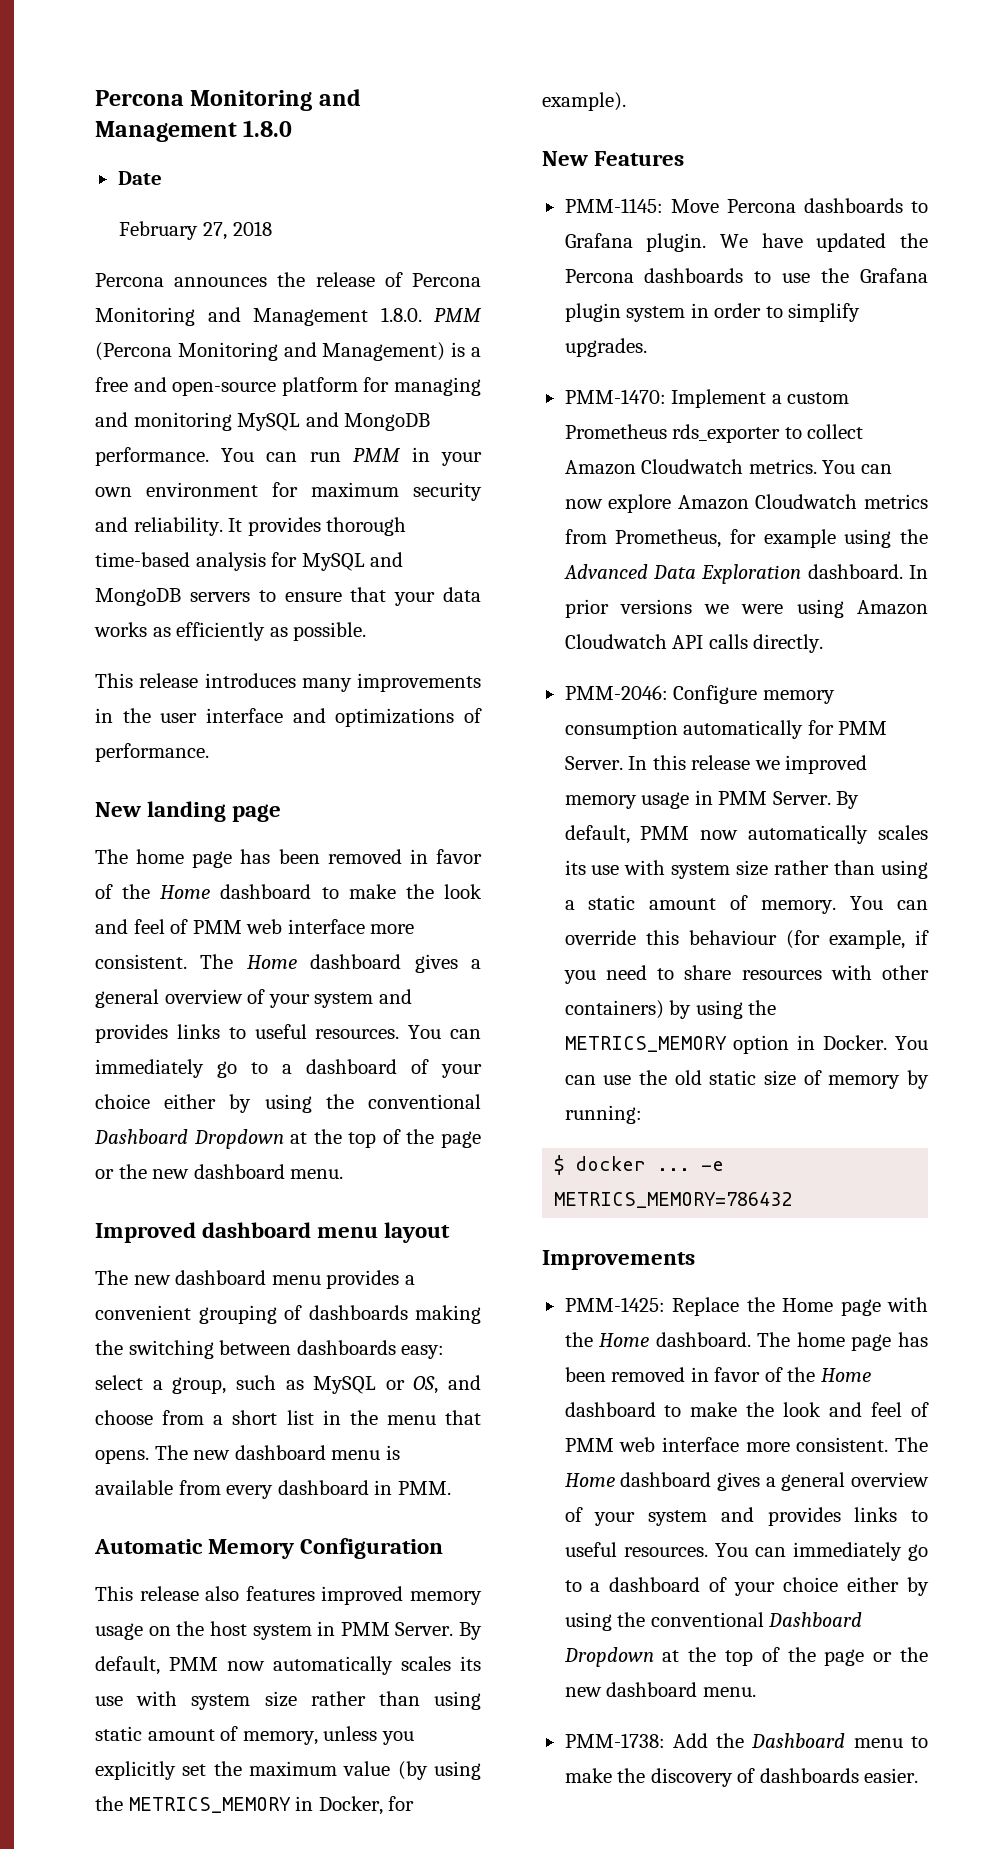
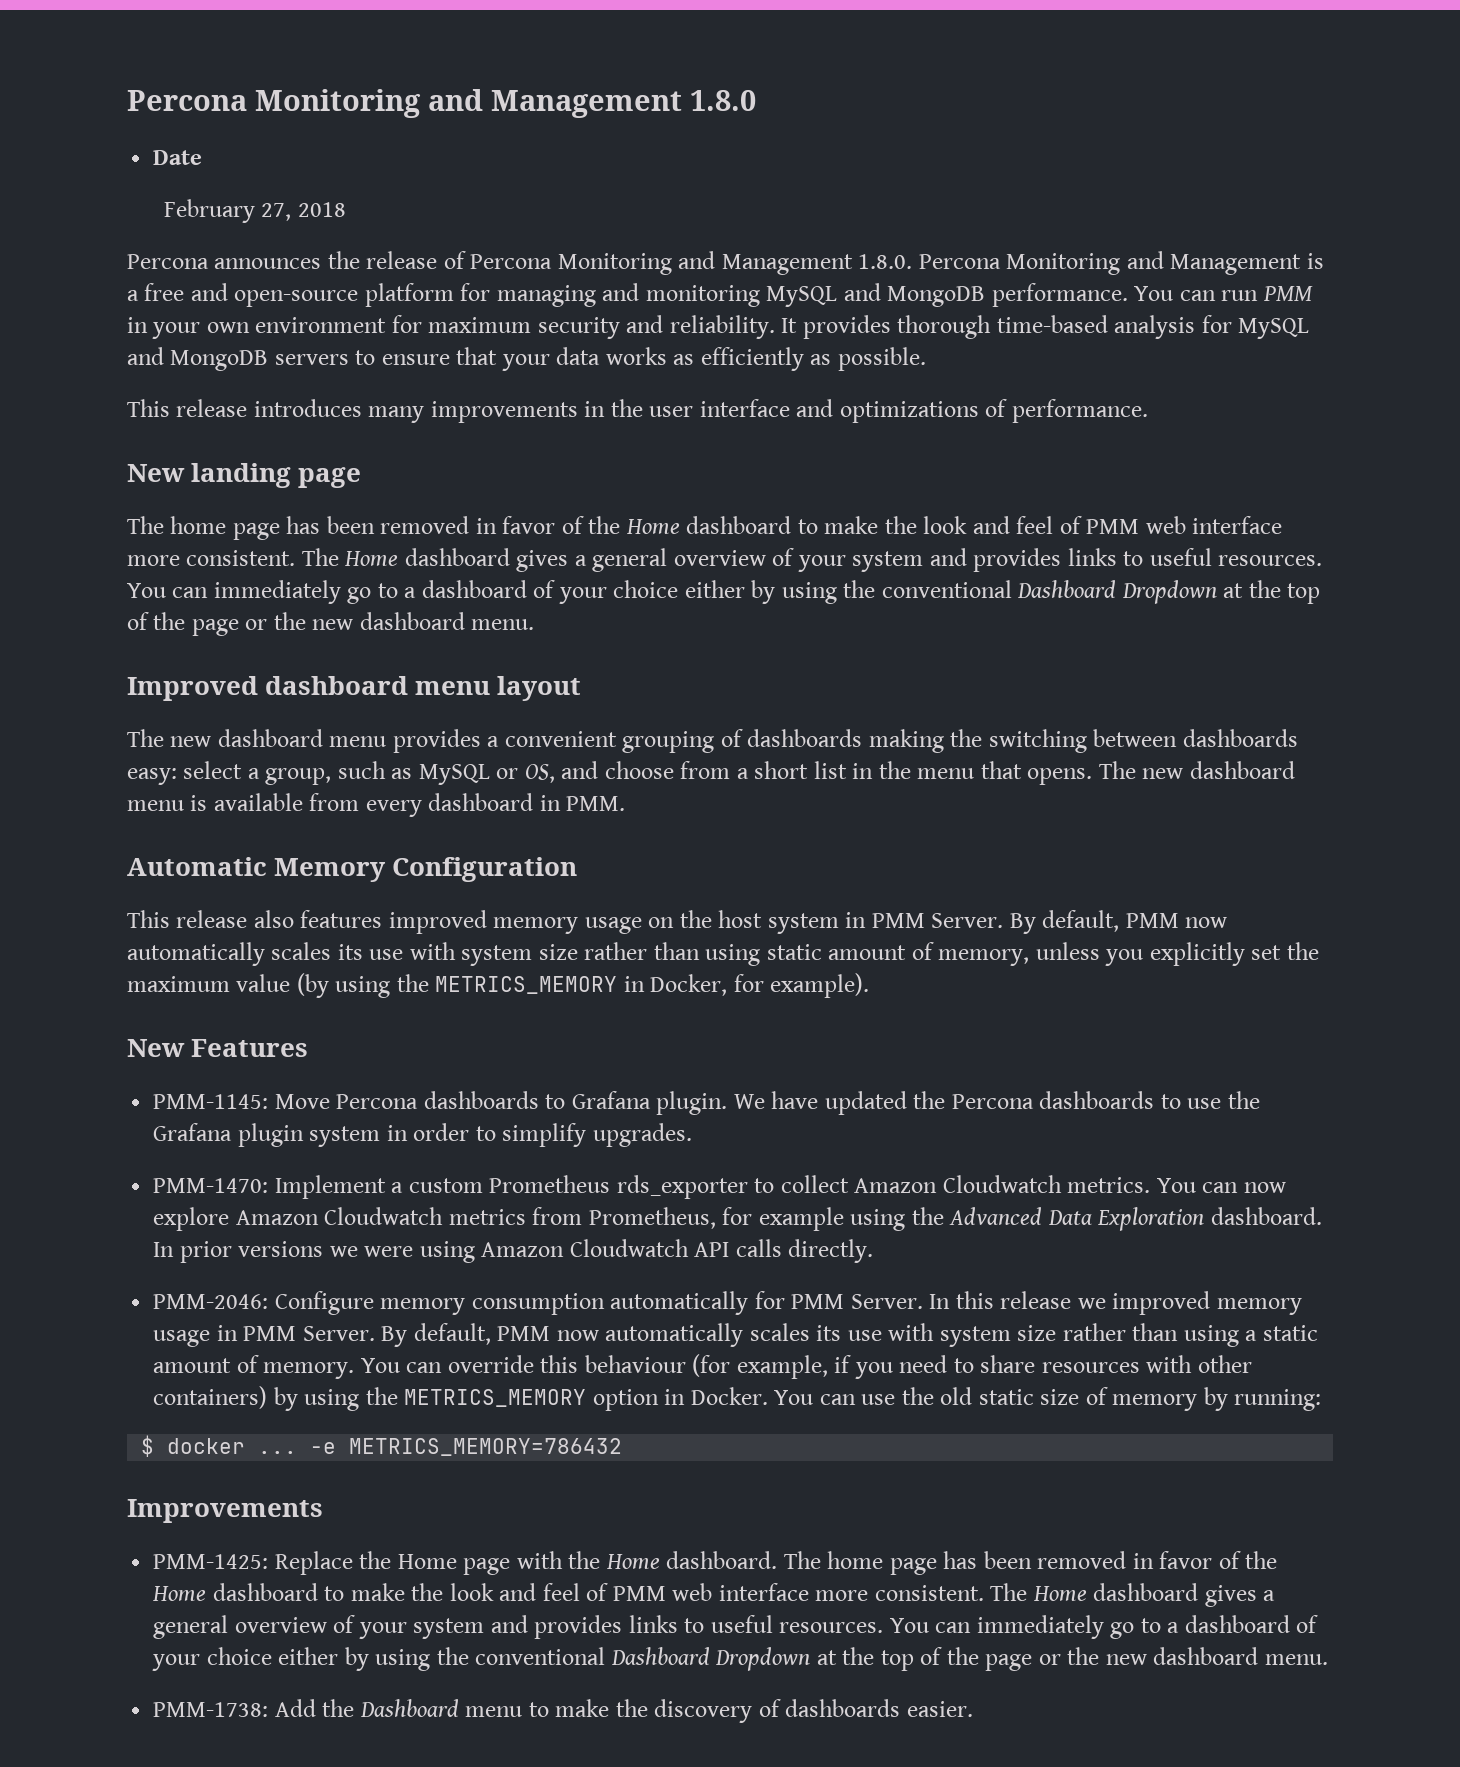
- Percona announces the release of Percona Monitoring and Management 1.8.0. PMM (Percona Monitoring and Management) is a free and open-source platform for managing and monitoring MySQL and MongoDB performance.
+ Percona announces the release of Percona Monitoring and Management 1.8.0. Percona Monitoring and Management is a free and open-source platform for managing and monitoring MySQL and MongoDB performance.

